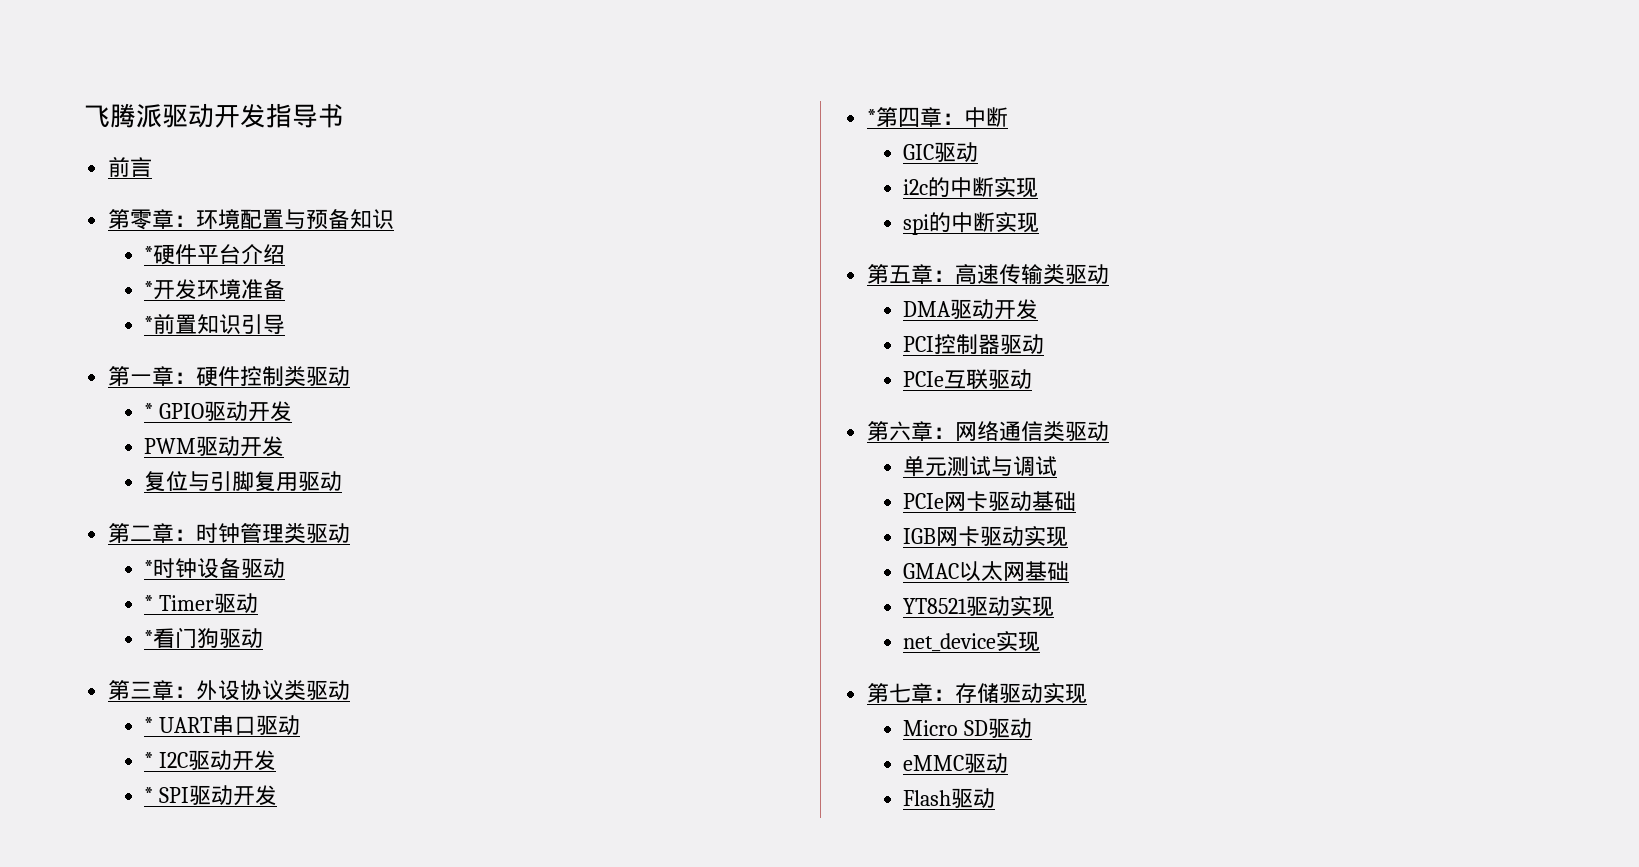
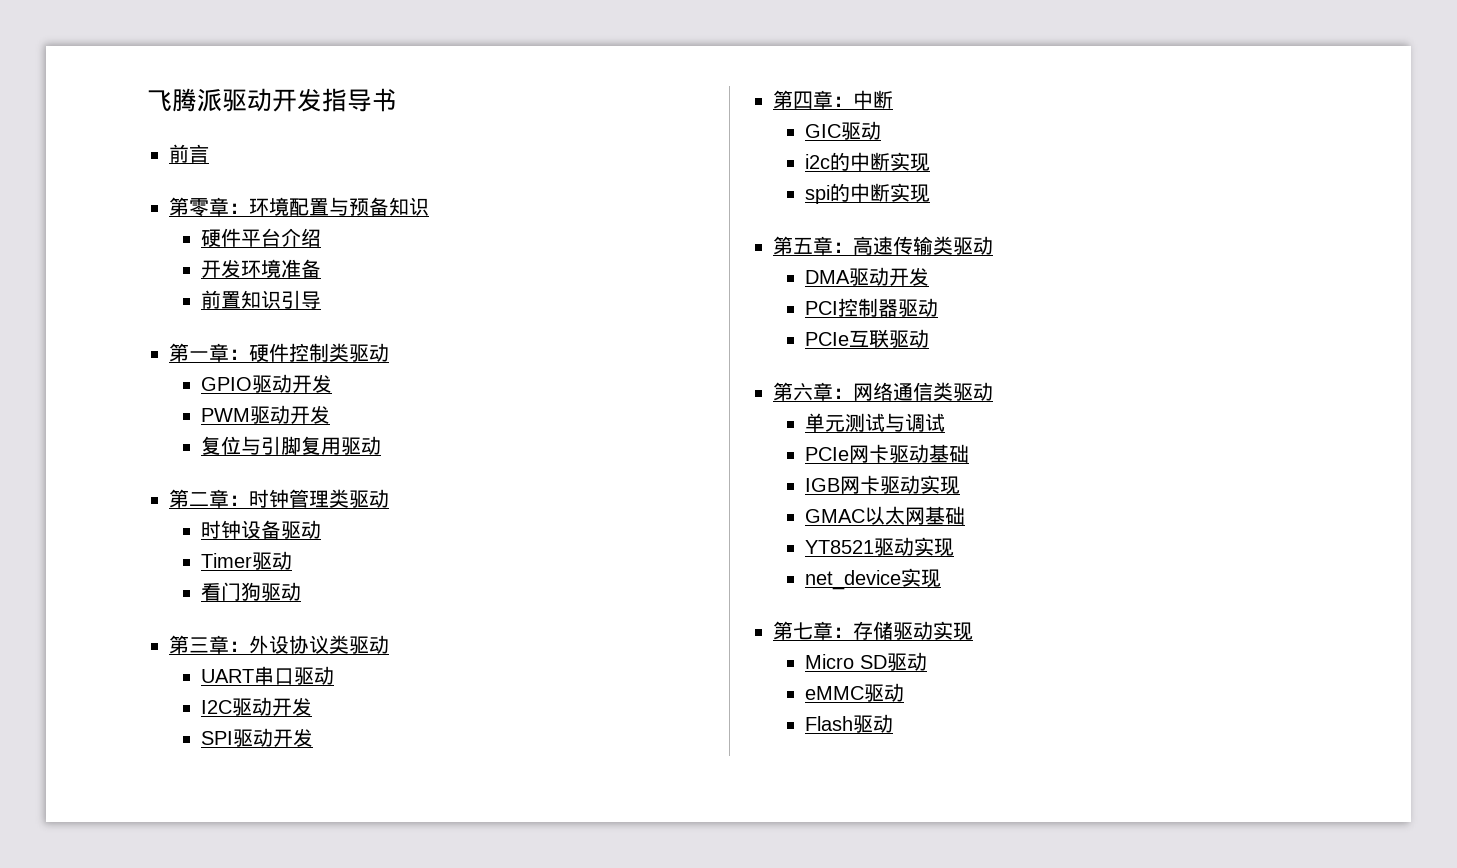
- *硬件平台介绍
+ 硬件平台介绍
- *开发环境准备
+ 开发环境准备
- *前置知识引导
+ 前置知识引导
- * GPIO驱动开发
+ GPIO驱动开发
- *时钟设备驱动
+ 时钟设备驱动
- * Timer驱动
+ Timer驱动
- *看门狗驱动
+ 看门狗驱动
- * UART串口驱动
+ UART串口驱动
- * I2C驱动开发
+ I2C驱动开发
- * SPI驱动开发
+ SPI驱动开发
- *第四章：中断
+ 第四章：中断

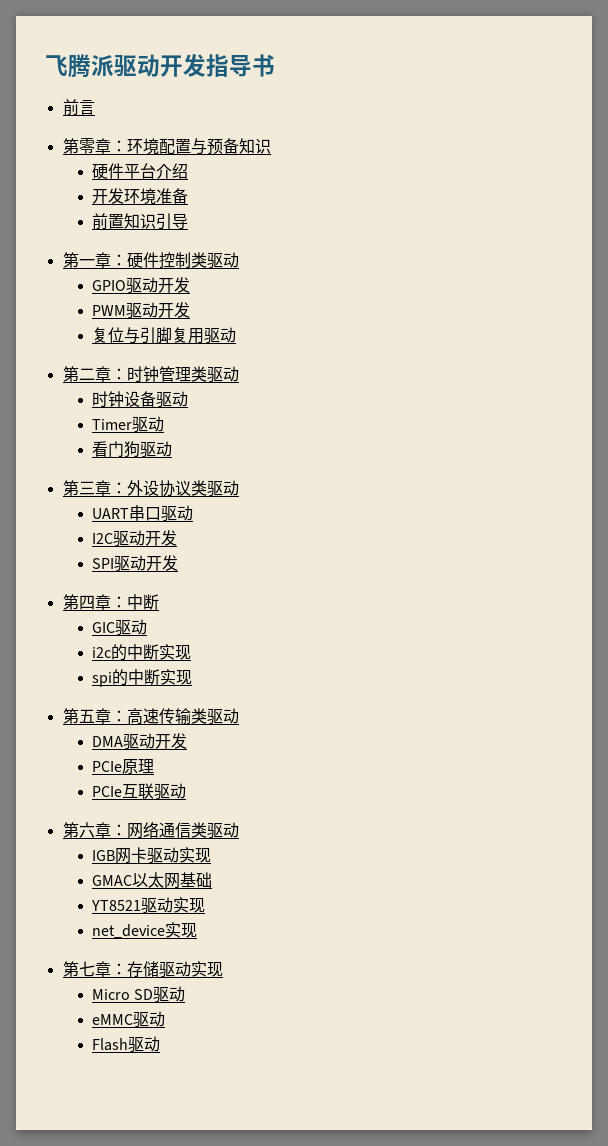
- PCI控制器驱动
+ PCIe原理
- 单元测试与调试
- PCIe网卡驱动基础

